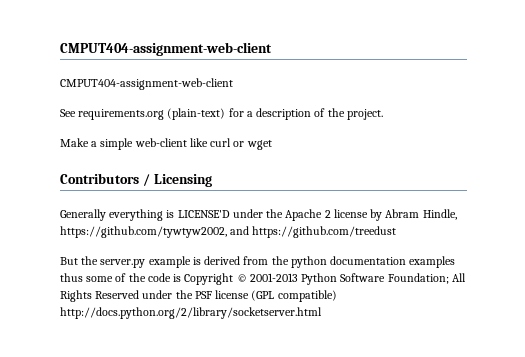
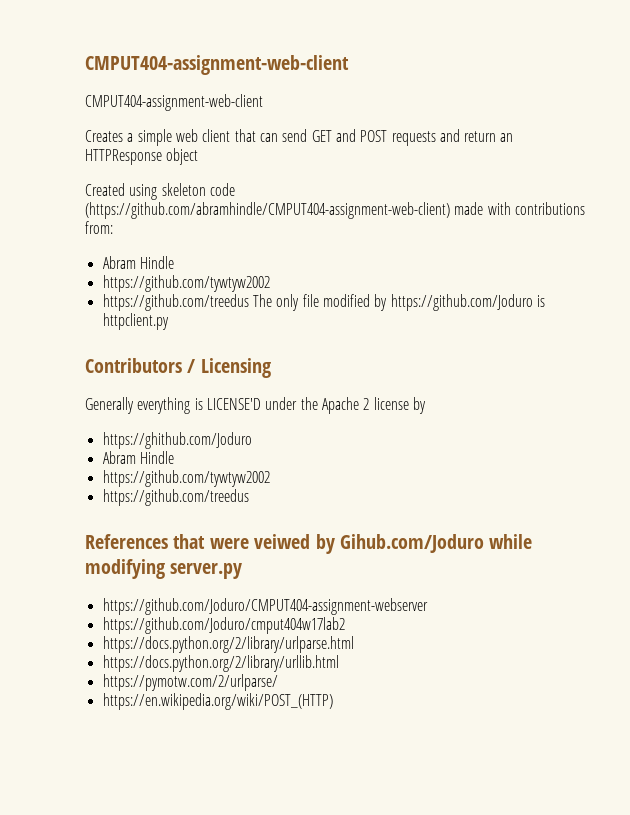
- See requirements.org (plain-text) for a description of the project.
- Make a simple web-client like curl or wget
+ Creates a simple web client that can send GET and POST requests and return an HTTPResponse object
+ Created using skeleton code (https://github.com/abramhindle/CMPUT404-assignment-web-client) made with contributions from:
+ Abram Hindle
+ https://github.com/tywtyw2002
+ https://github.com/treedus The only file modified by https://github.com/Joduro is httpclient.py
- Generally everything is LICENSE'D under the Apache 2 license by Abram Hindle, https://github.com/tywtyw2002, and https://github.com/treedust
- But the server.py example is derived from the python documentation examples thus some of the code is Copyright © 2001-2013 Python Software Foundation; All Rights Reserved under the PSF license (GPL compatible) http://docs.python.org/2/library/socketserver.html
+ Generally everything is LICENSE'D under the Apache 2 license by
+ https://ghithub.com/Joduro
+ Abram Hindle
+ https://github.com/tywtyw2002
+ https://github.com/treedus
+ References that were veiwed by Gihub.com/Joduro while modifying server.py
+ https://github.com/Joduro/CMPUT404-assignment-webserver
+ https://github.com/Joduro/cmput404w17lab2
+ https://docs.python.org/2/library/urlparse.html
+ https://docs.python.org/2/library/urllib.html
+ https://pymotw.com/2/urlparse/
+ https://en.wikipedia.org/wiki/POST_(HTTP)

